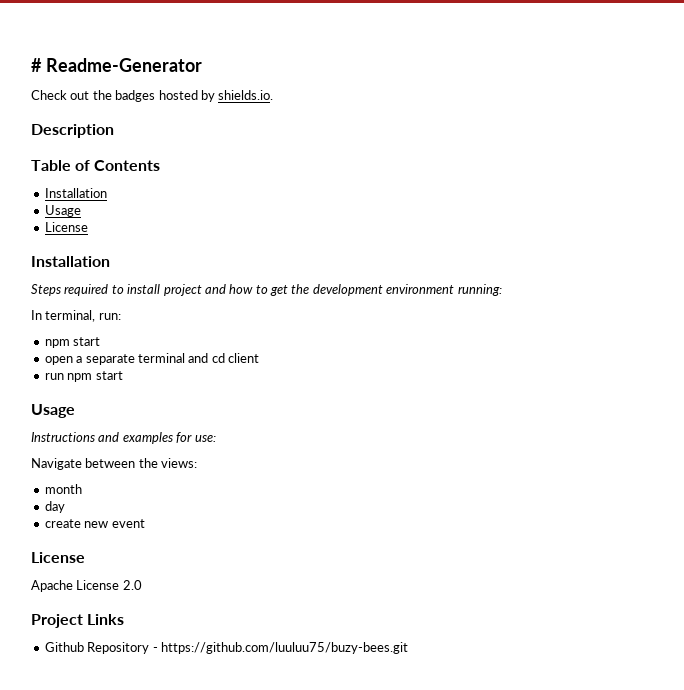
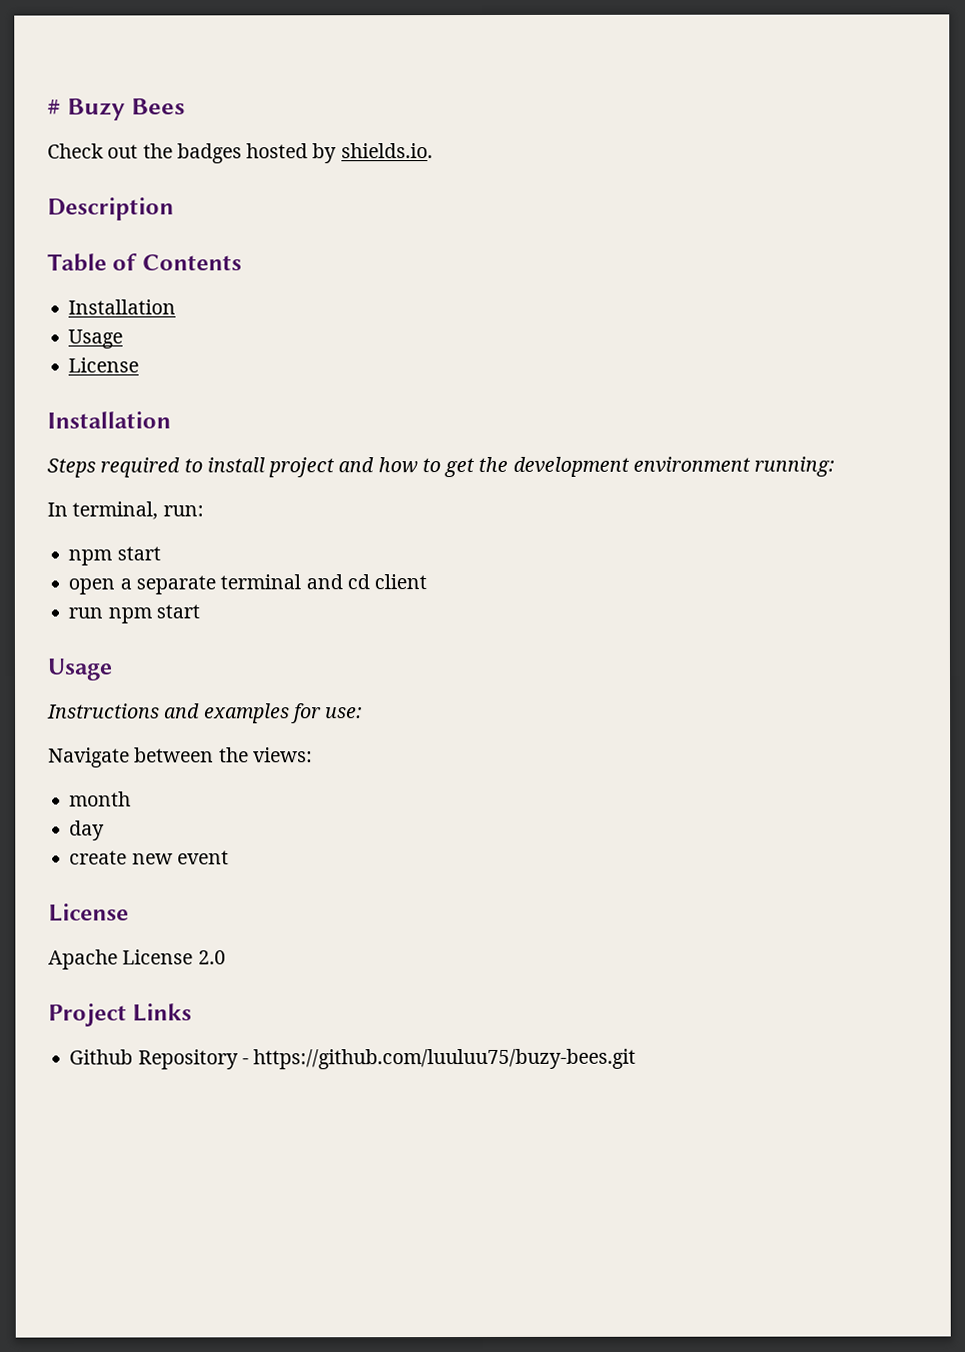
- # Readme-Generator
+ # Buzy Bees

